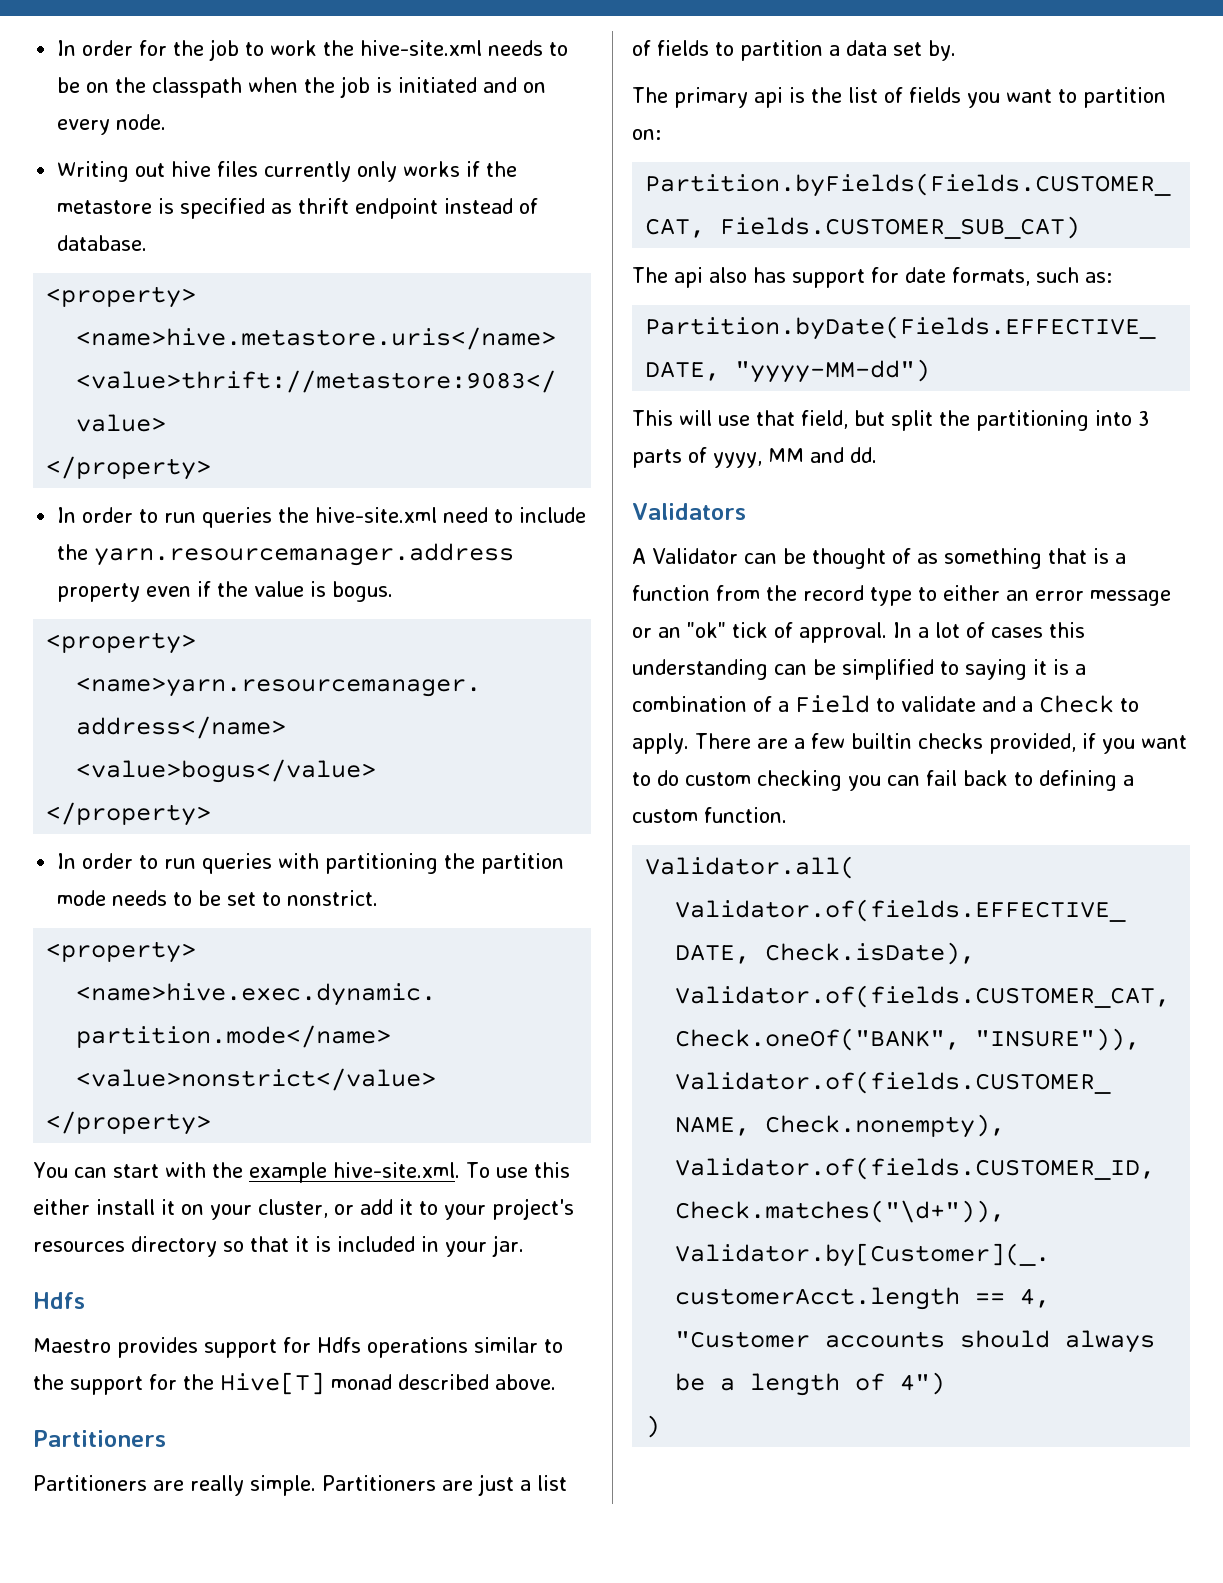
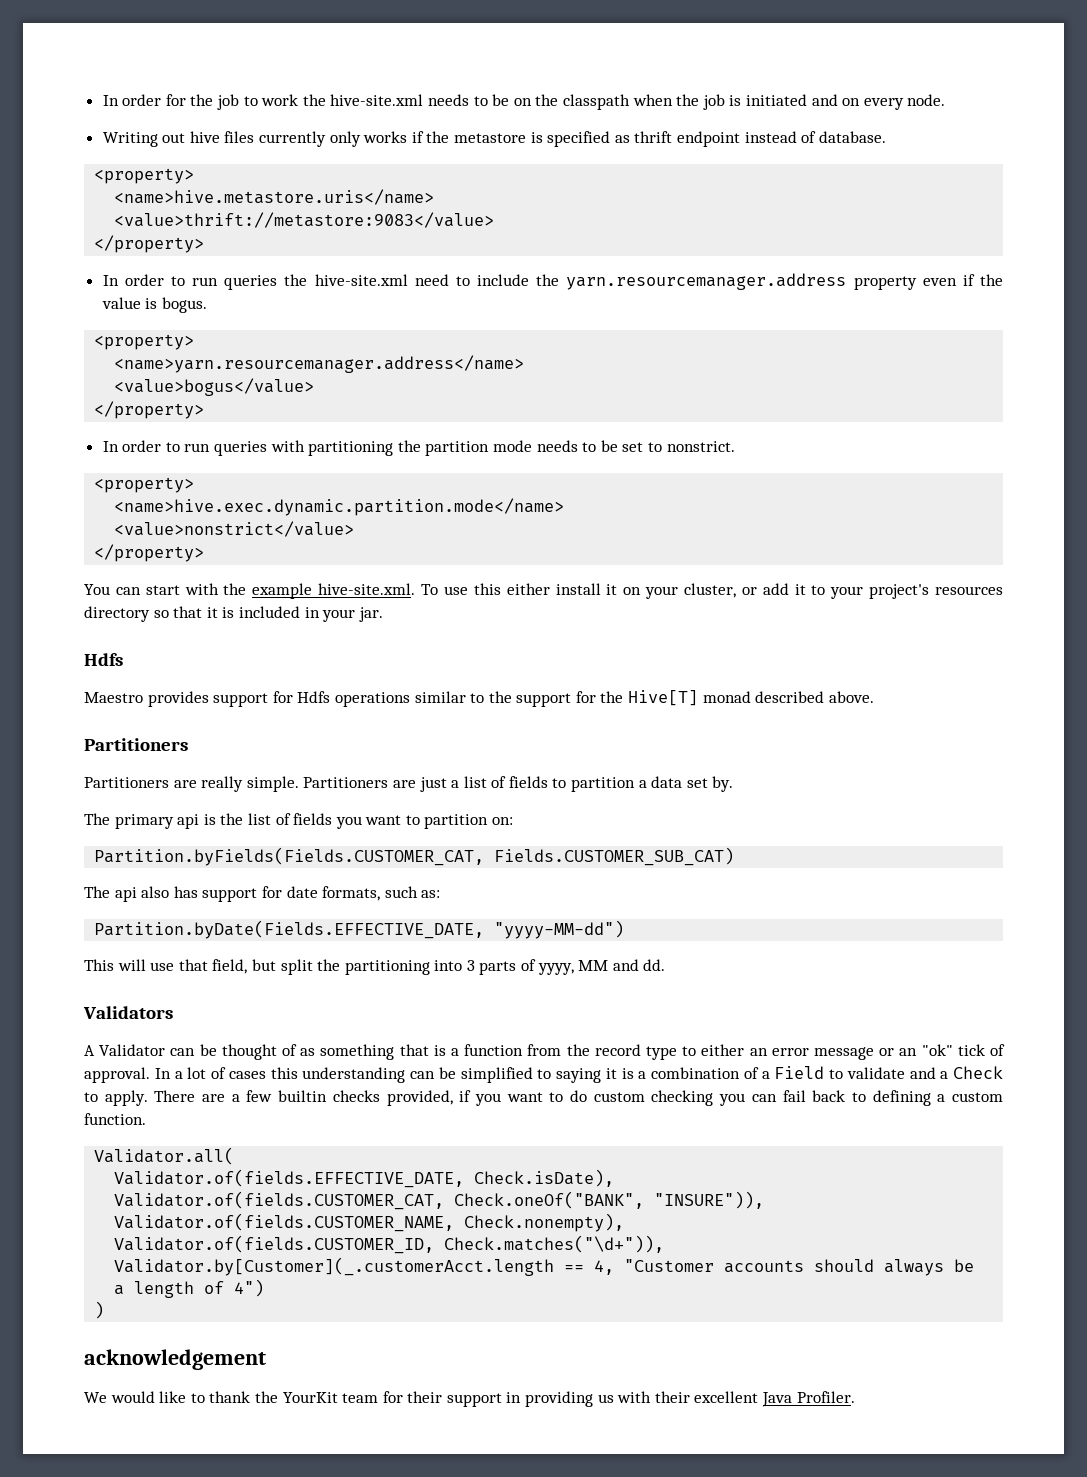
+ acknowledgement
+ We would like to thank the YourKit team for their support in providing us with their excellent Java Profiler.

